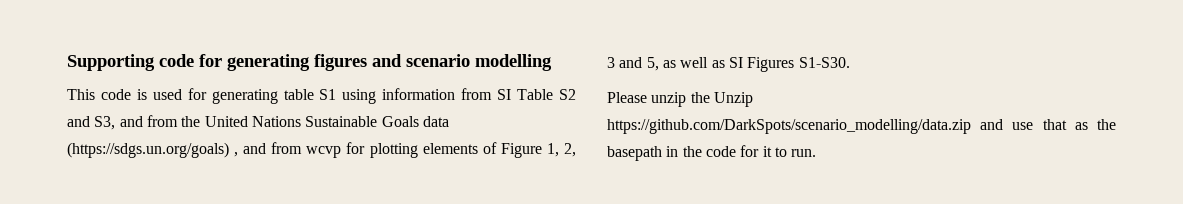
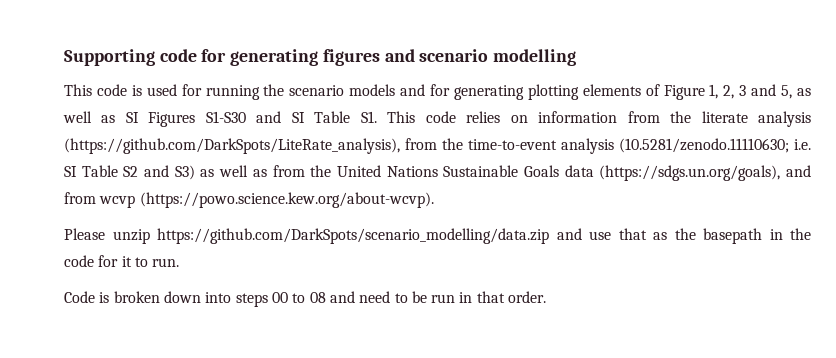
- This code is used for generating table S1 using information from SI Table S2 and S3, and from the United Nations Sustainable Goals data (https://sdgs.un.org/goals) , and from wcvp for plotting elements of Figure 1, 2, 3 and 5, as well as SI Figures S1-S30.
+ This code is used for running the scenario models and for generating plotting elements of Figure 1, 2, 3 and 5, as well as SI Figures S1-S30 and SI Table S1. This code relies on information from the literate analysis (https://github.com/DarkSpots/LiteRate_analysis), from the time-to-event analysis (10.5281/zenodo.11110630; i.e. SI Table S2 and S3) as well as from the United Nations Sustainable Goals data (https://sdgs.un.org/goals), and from wcvp (https://powo.science.kew.org/about-wcvp).
- Please unzip the Unzip https://github.com/DarkSpots/scenario_modelling/data.zip and use that as the basepath in the code for it to run.
+ Please unzip https://github.com/DarkSpots/scenario_modelling/data.zip and use that as the basepath in the code for it to run.
+ Code is broken down into steps 00 to 08 and need to be run in that order.

